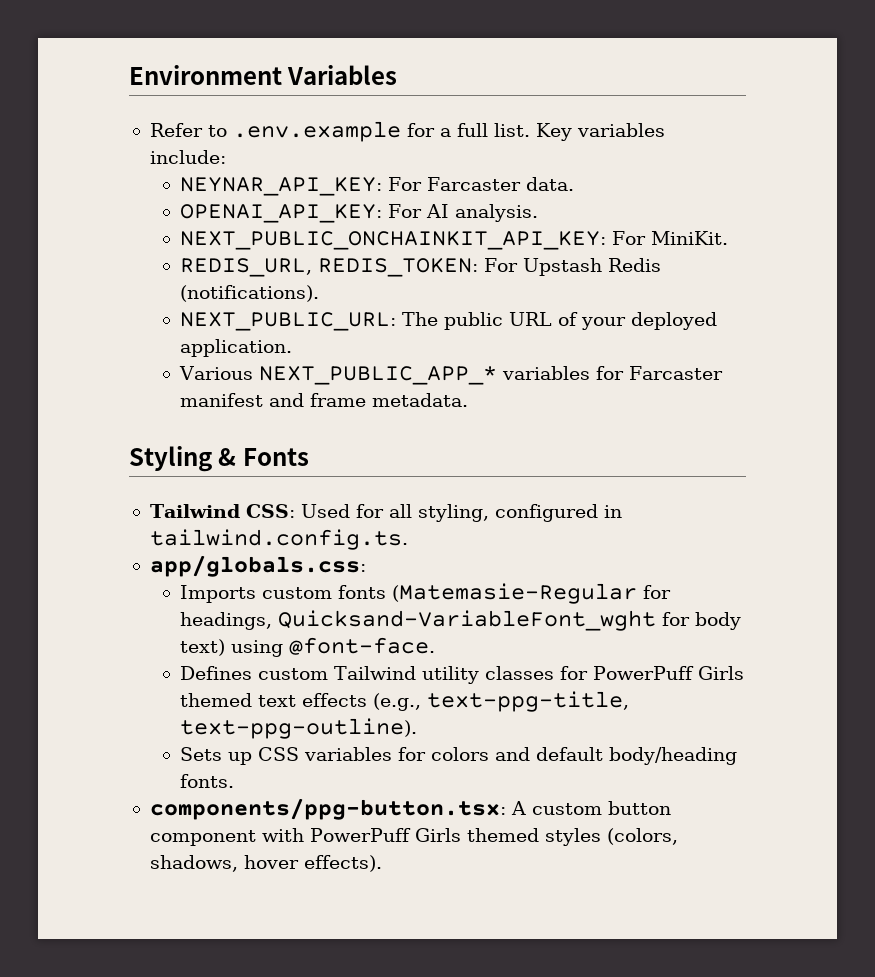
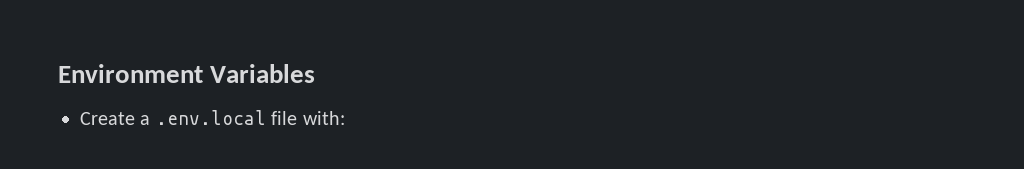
- Refer to .env.example for a full list. Key variables include:
- NEYNAR_API_KEY: For Farcaster data.
- OPENAI_API_KEY: For AI analysis.
- NEXT_PUBLIC_ONCHAINKIT_API_KEY: For MiniKit.
- REDIS_URL, REDIS_TOKEN: For Upstash Redis (notifications).
- NEXT_PUBLIC_URL: The public URL of your deployed application.
- Various NEXT_PUBLIC_APP_* variables for Farcaster manifest and frame metadata.
- Styling & Fonts
- Tailwind CSS: Used for all styling, configured in tailwind.config.ts.
- app/globals.css:
- Imports custom fonts (Matemasie-Regular for headings, Quicksand-VariableFont_wght for body text) using @font-face.
- Defines custom Tailwind utility classes for PowerPuff Girls themed text effects (e.g., text-ppg-title, text-ppg-outline).
- Sets up CSS variables for colors and default body/heading fonts.
- components/ppg-button.tsx: A custom button component with PowerPuff Girls themed styles (colors, shadows, hover effects).
+ Create a .env.local file with:

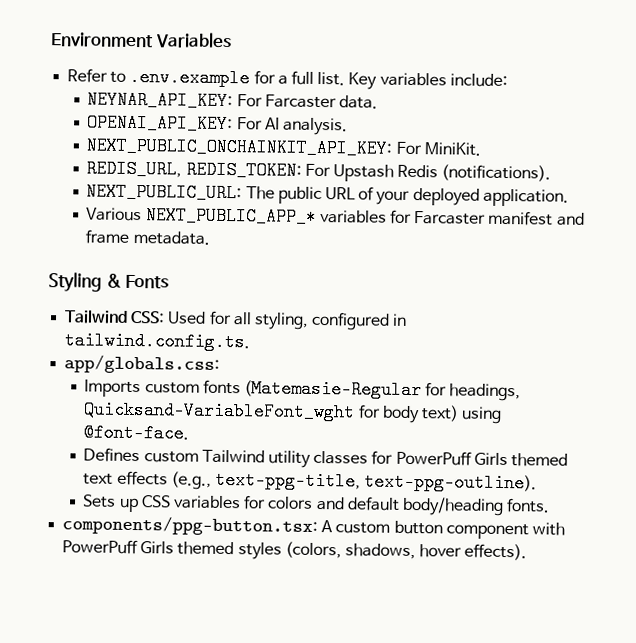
- Create a .env.local file with:
+ Refer to .env.example for a full list. Key variables include:
+ NEYNAR_API_KEY: For Farcaster data.
+ OPENAI_API_KEY: For AI analysis.
+ NEXT_PUBLIC_ONCHAINKIT_API_KEY: For MiniKit.
+ REDIS_URL, REDIS_TOKEN: For Upstash Redis (notifications).
+ NEXT_PUBLIC_URL: The public URL of your deployed application.
+ Various NEXT_PUBLIC_APP_* variables for Farcaster manifest and frame metadata.
+ Styling & Fonts
+ Tailwind CSS: Used for all styling, configured in tailwind.config.ts.
+ app/globals.css:
+ Imports custom fonts (Matemasie-Regular for headings, Quicksand-VariableFont_wght for body text) using @font-face.
+ Defines custom Tailwind utility classes for PowerPuff Girls themed text effects (e.g., text-ppg-title, text-ppg-outline).
+ Sets up CSS variables for colors and default body/heading fonts.
+ components/ppg-button.tsx: A custom button component with PowerPuff Girls themed styles (colors, shadows, hover effects).

